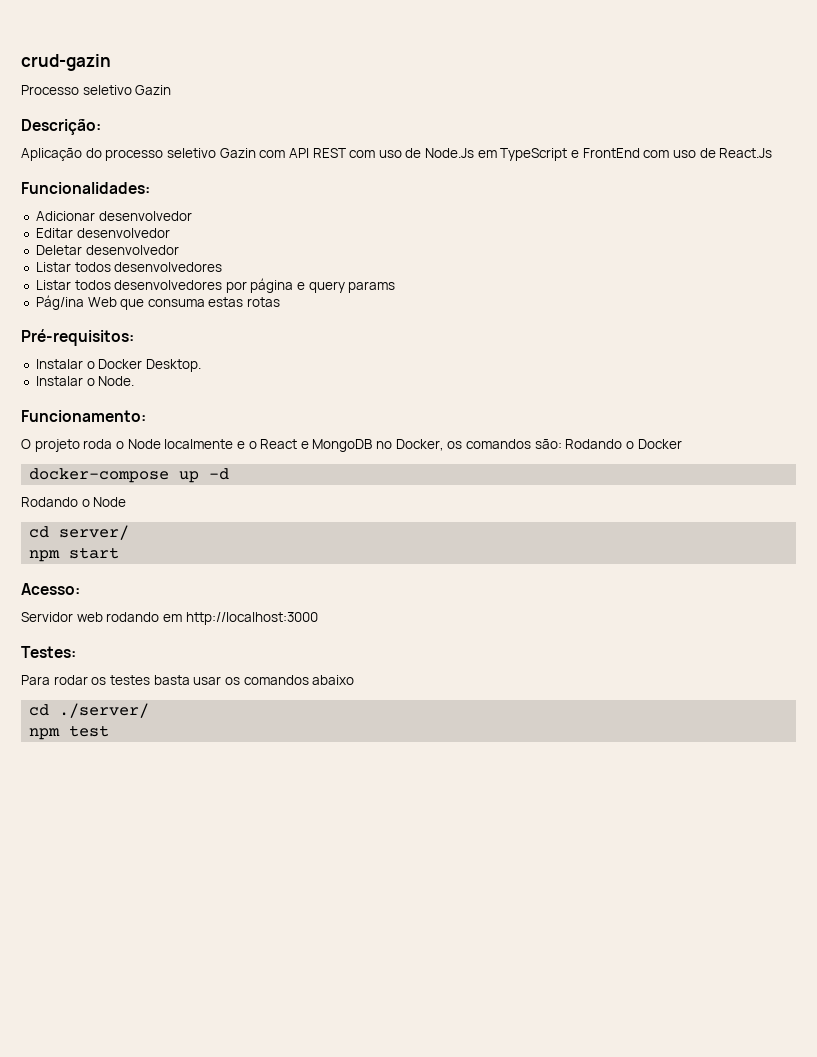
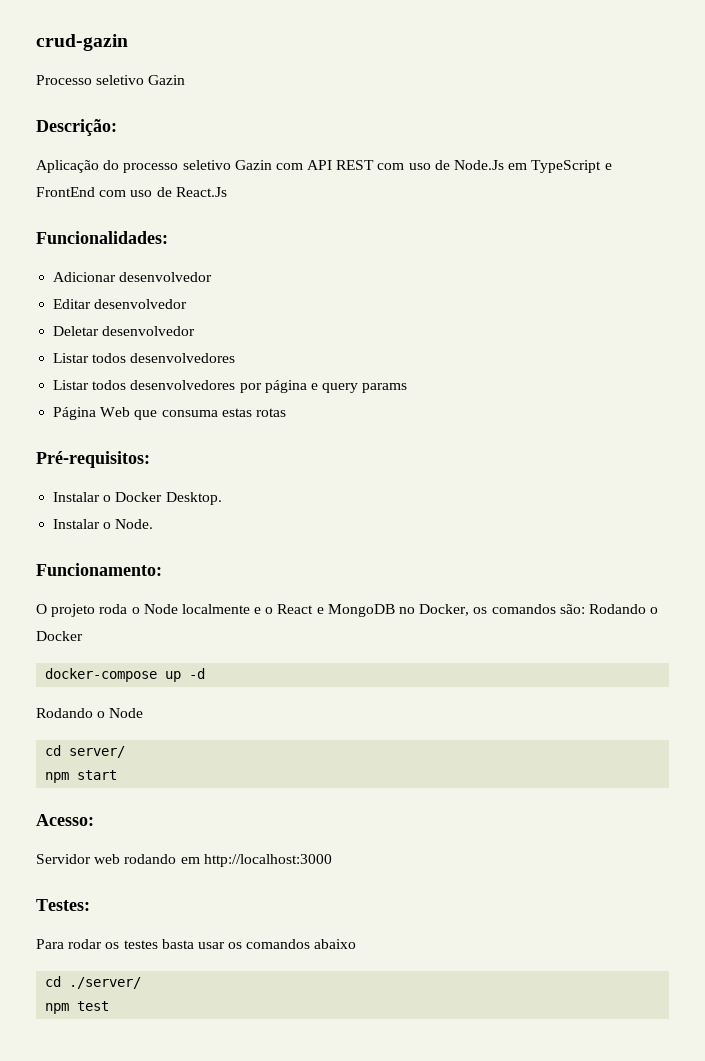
- Pág/ina Web que consuma estas rotas
+ Página Web que consuma estas rotas

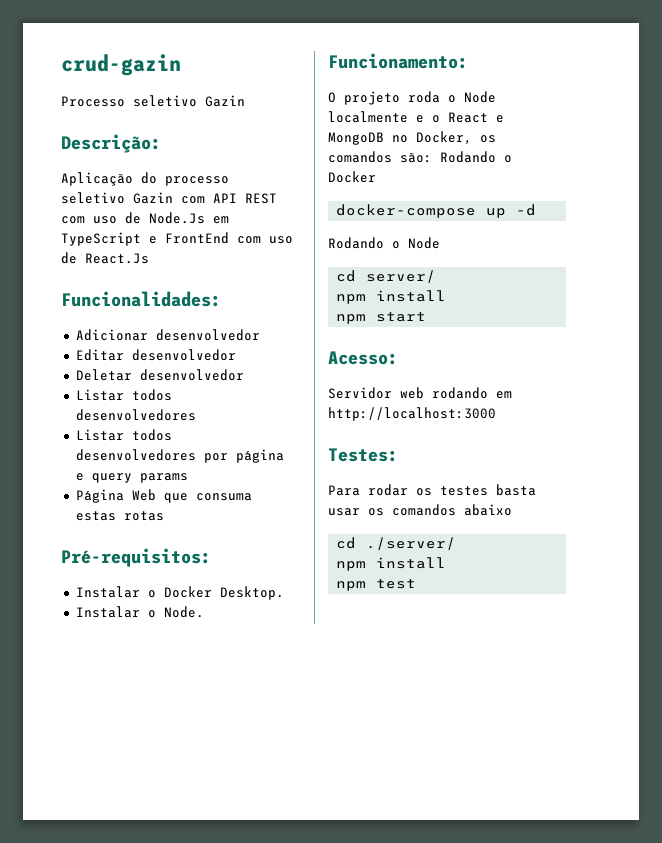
  cd server/
+ npm install
  cd ./server/
+ npm install

